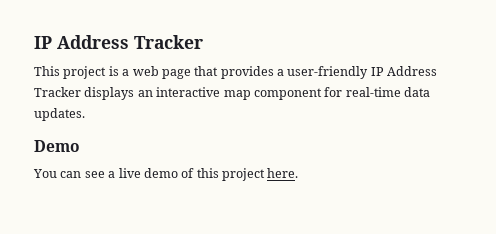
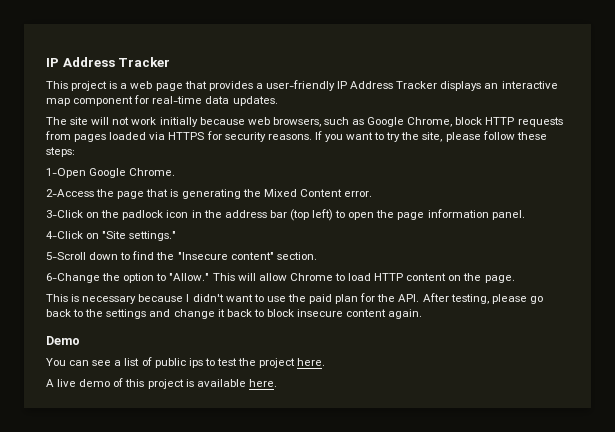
+ The site will not work initially because web browsers, such as Google Chrome, block HTTP requests from pages loaded via HTTPS for security reasons. If you want to try the site, please follow these steps:
+ 1-Open Google Chrome.
+ 2-Access the page that is generating the Mixed Content error.
+ 3-Click on the padlock icon in the address bar (top left) to open the page information panel.
+ 4-Click on "Site settings."
+ 5-Scroll down to find the "Insecure content" section.
+ 6-Change the option to "Allow." This will allow Chrome to load HTTP content on the page.
+ This is necessary because I didn't want to use the paid plan for the API. After testing, please go back to the settings and change it back to block insecure content again.
- You can see a live demo of this project here.
+ You can see a list of public ips to test the project here.
+ A live demo of this project is available here.

